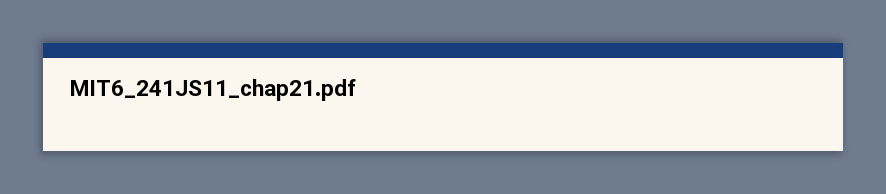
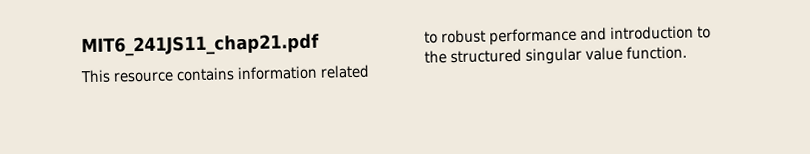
+ This resource contains information related to robust performance and introduction to the structured singular value function.

